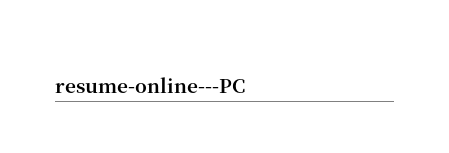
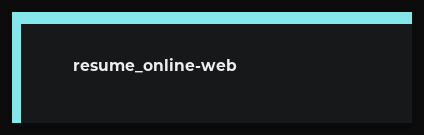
- resume-online---PC
+ resume_online-web

